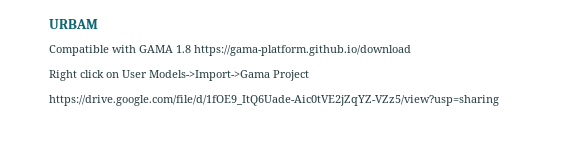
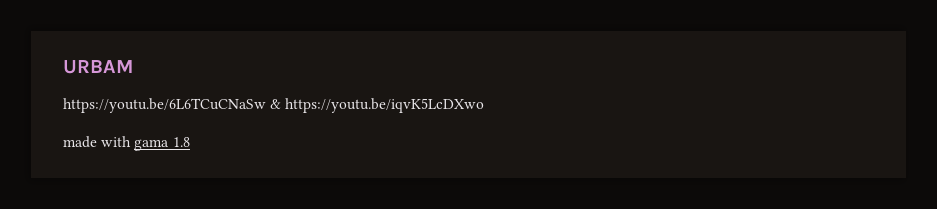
- Compatible with GAMA 1.8 https://gama-platform.github.io/download
- Right click on User Models->Import->Gama Project
- https://drive.google.com/file/d/1fOE9_ItQ6Uade-Aic0tVE2jZqYZ-VZz5/view?usp=sharing
+ https://youtu.be/6L6TCuCNaSw & https://youtu.be/iqvK5LcDXwo
+ made with gama 1.8

